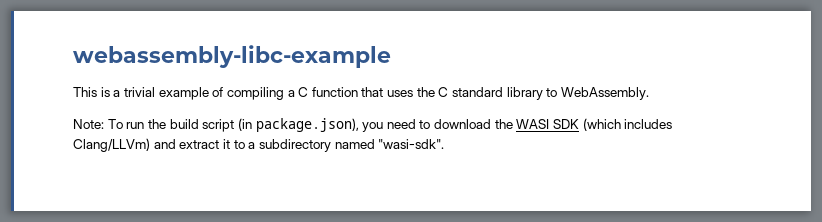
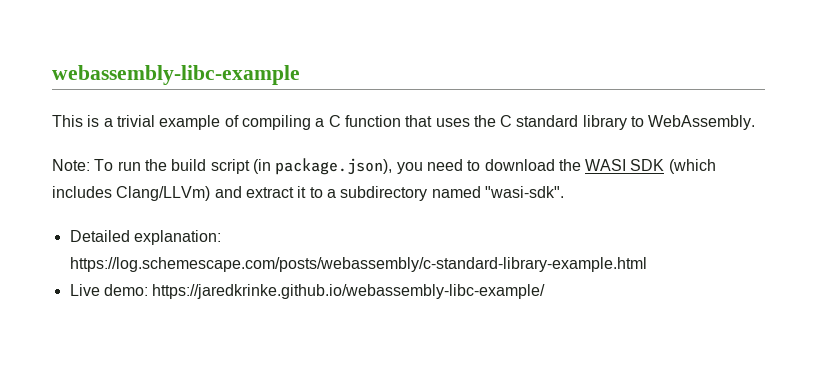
+ Detailed explanation: https://log.schemescape.com/posts/webassembly/c-standard-library-example.html
+ Live demo: https://jaredkrinke.github.io/webassembly-libc-example/

